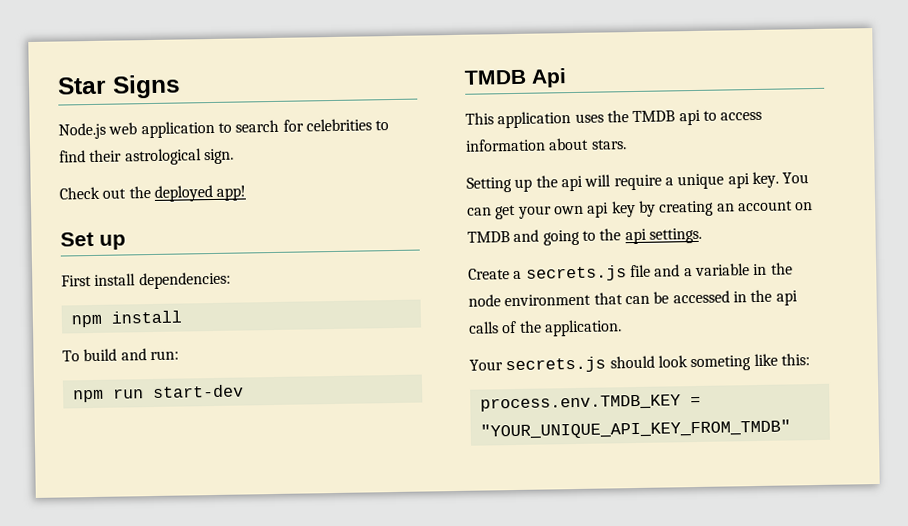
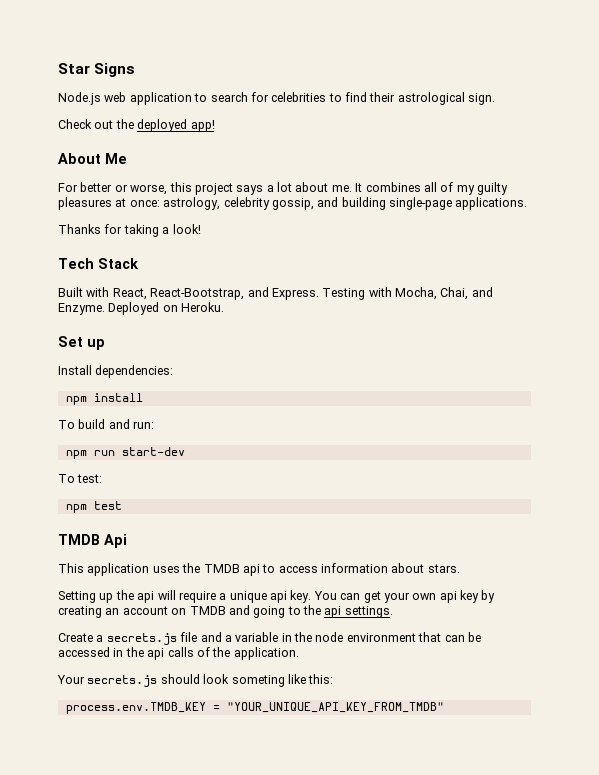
+ About Me
+ For better or worse, this project says a lot about me. It combines all of my guilty pleasures at once: astrology, celebrity gossip, and building single-page applications.
+ Thanks for taking a look!
+ Tech Stack
+ Built with React, React-Bootstrap, and Express. Testing with Mocha, Chai, and Enzyme. Deployed on Heroku.
- First install dependencies:
+ Install dependencies:
+ To test:
+ npm test

